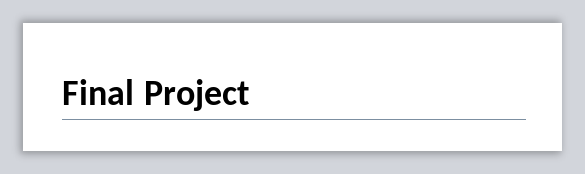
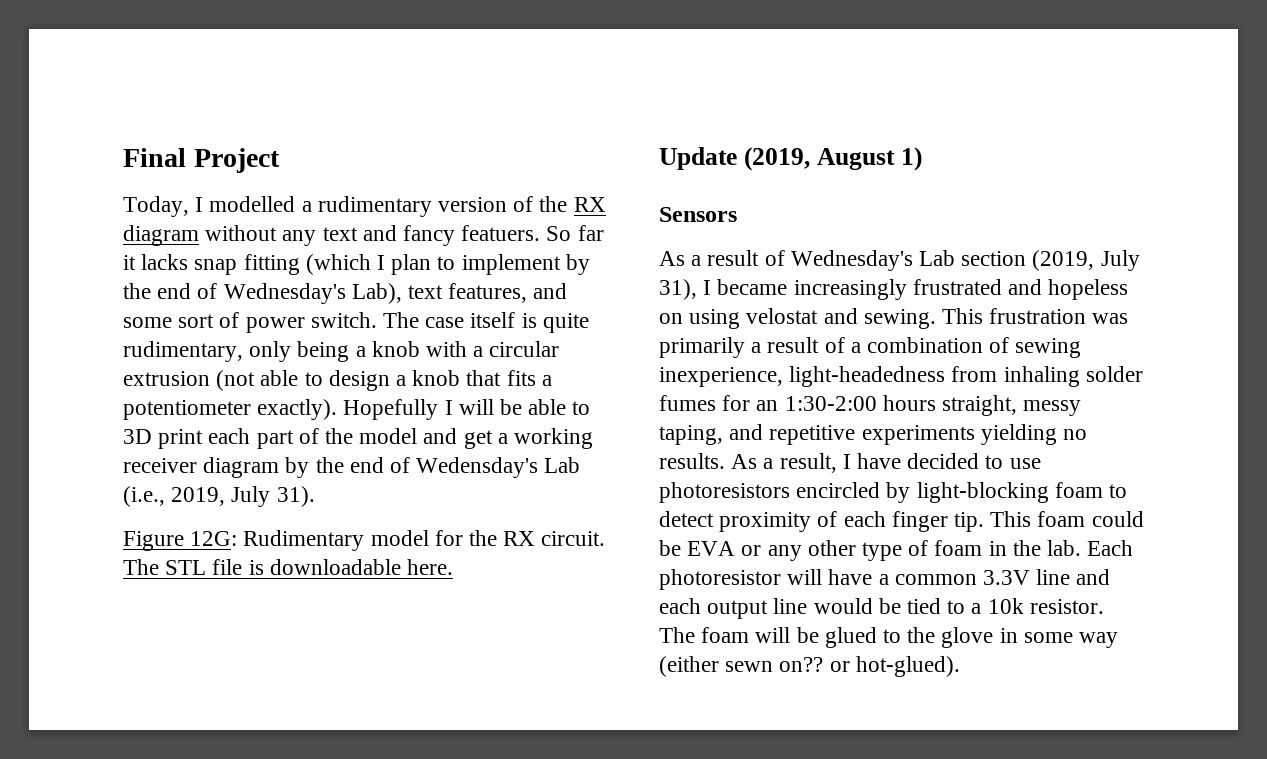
+ Today, I modelled a rudimentary version of the RX diagram without any text and fancy featuers. So far it lacks snap fitting (which I plan to implement by the end of Wednesday's Lab), text features, and some sort of power switch. The case itself is quite rudimentary, only being a knob with a circular extrusion (not able to design a knob that fits a potentiometer exactly). Hopefully I will be able to 3D print each part of the model and get a working receiver diagram by the end of Wedensday's Lab (i.e., 2019, July 31).
+ Figure 12G: Rudimentary model for the RX circuit. The STL file is downloadable here.
+ Update (2019, August 1)
+ Sensors
+ As a result of Wednesday's Lab section (2019, July 31), I became increasingly frustrated and hopeless on using velostat and sewing. This frustration was primarily a result of a combination of sewing inexperience, light-headedness from inhaling solder fumes for an 1:30-2:00 hours straight, messy taping, and repetitive experiments yielding no results. As a result, I have decided to use photoresistors encircled by light-blocking foam to detect proximity of each finger tip. This foam could be EVA or any other type of foam in the lab. Each photoresistor will have a common 3.3V line and each output line would be tied to a 10k resistor. The foam will be glued to the glove in some way (either sewn on?? or hot-glued).

